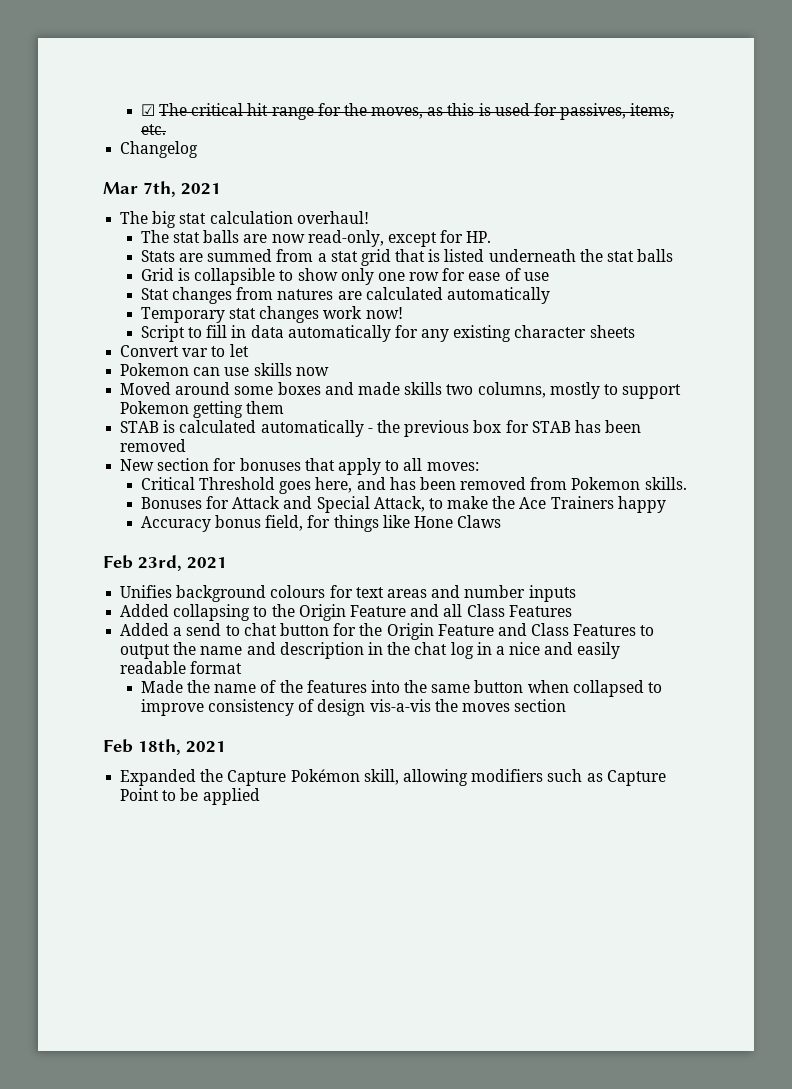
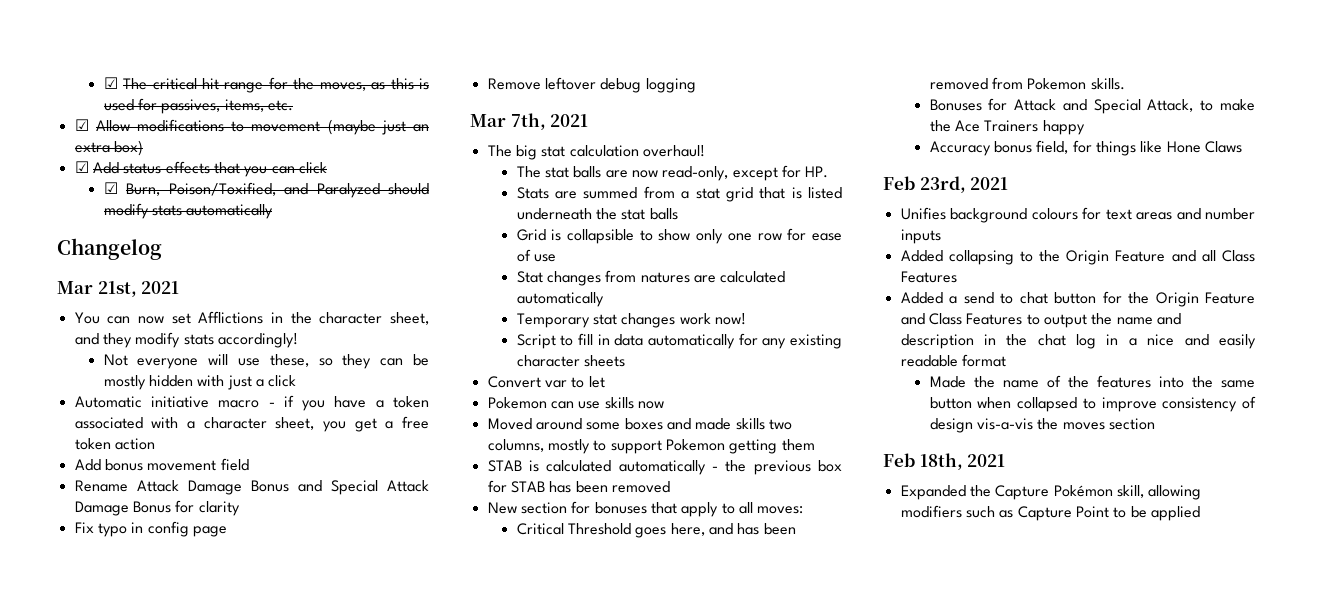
+ ☑ Allow modifications to movement (maybe just an extra box)
+ ☑ Add status effects that you can click
+ ☑ Burn, Poison/Toxified, and Paralyzed should modify stats automatically
  Changelog
+ Mar 21st, 2021
+ You can now set Afflictions in the character sheet, and they modify stats accordingly!
+ Not everyone will use these, so they can be mostly hidden with just a click
+ Automatic initiative macro - if you have a token associated with a character sheet, you get a free token action
+ Add bonus movement field
+ Rename Attack Damage Bonus and Special Attack Damage Bonus for clarity
+ Fix typo in config page
+ Remove leftover debug logging

